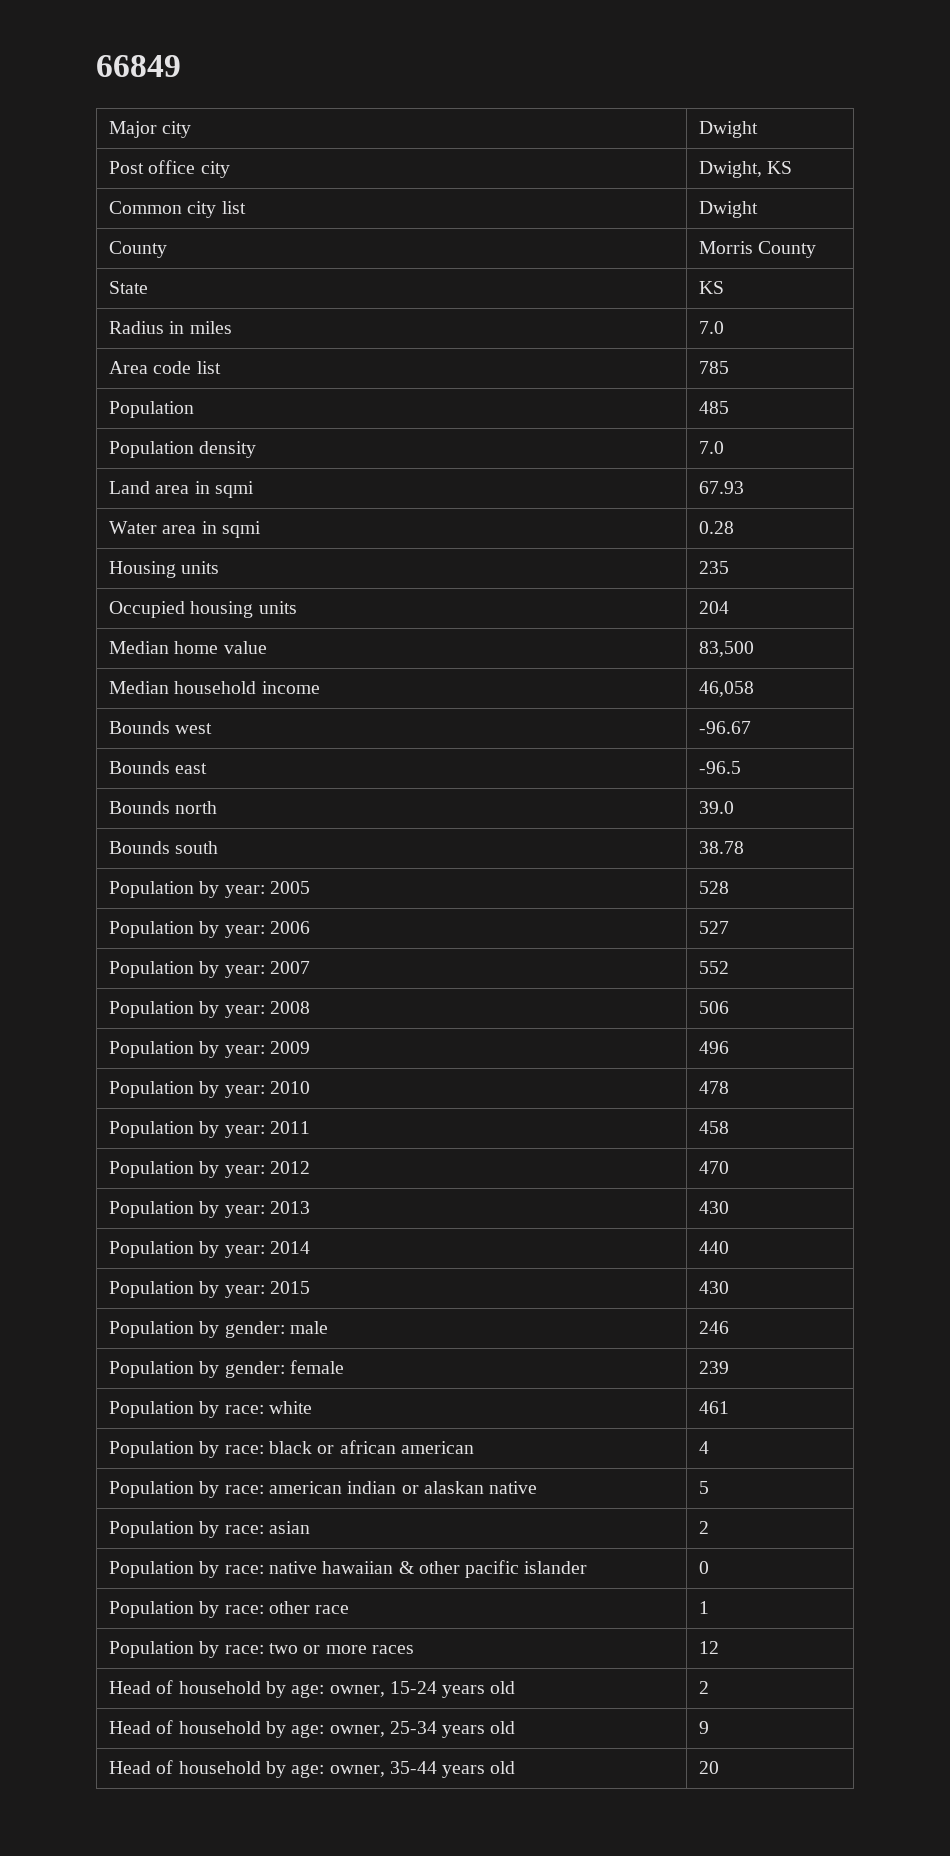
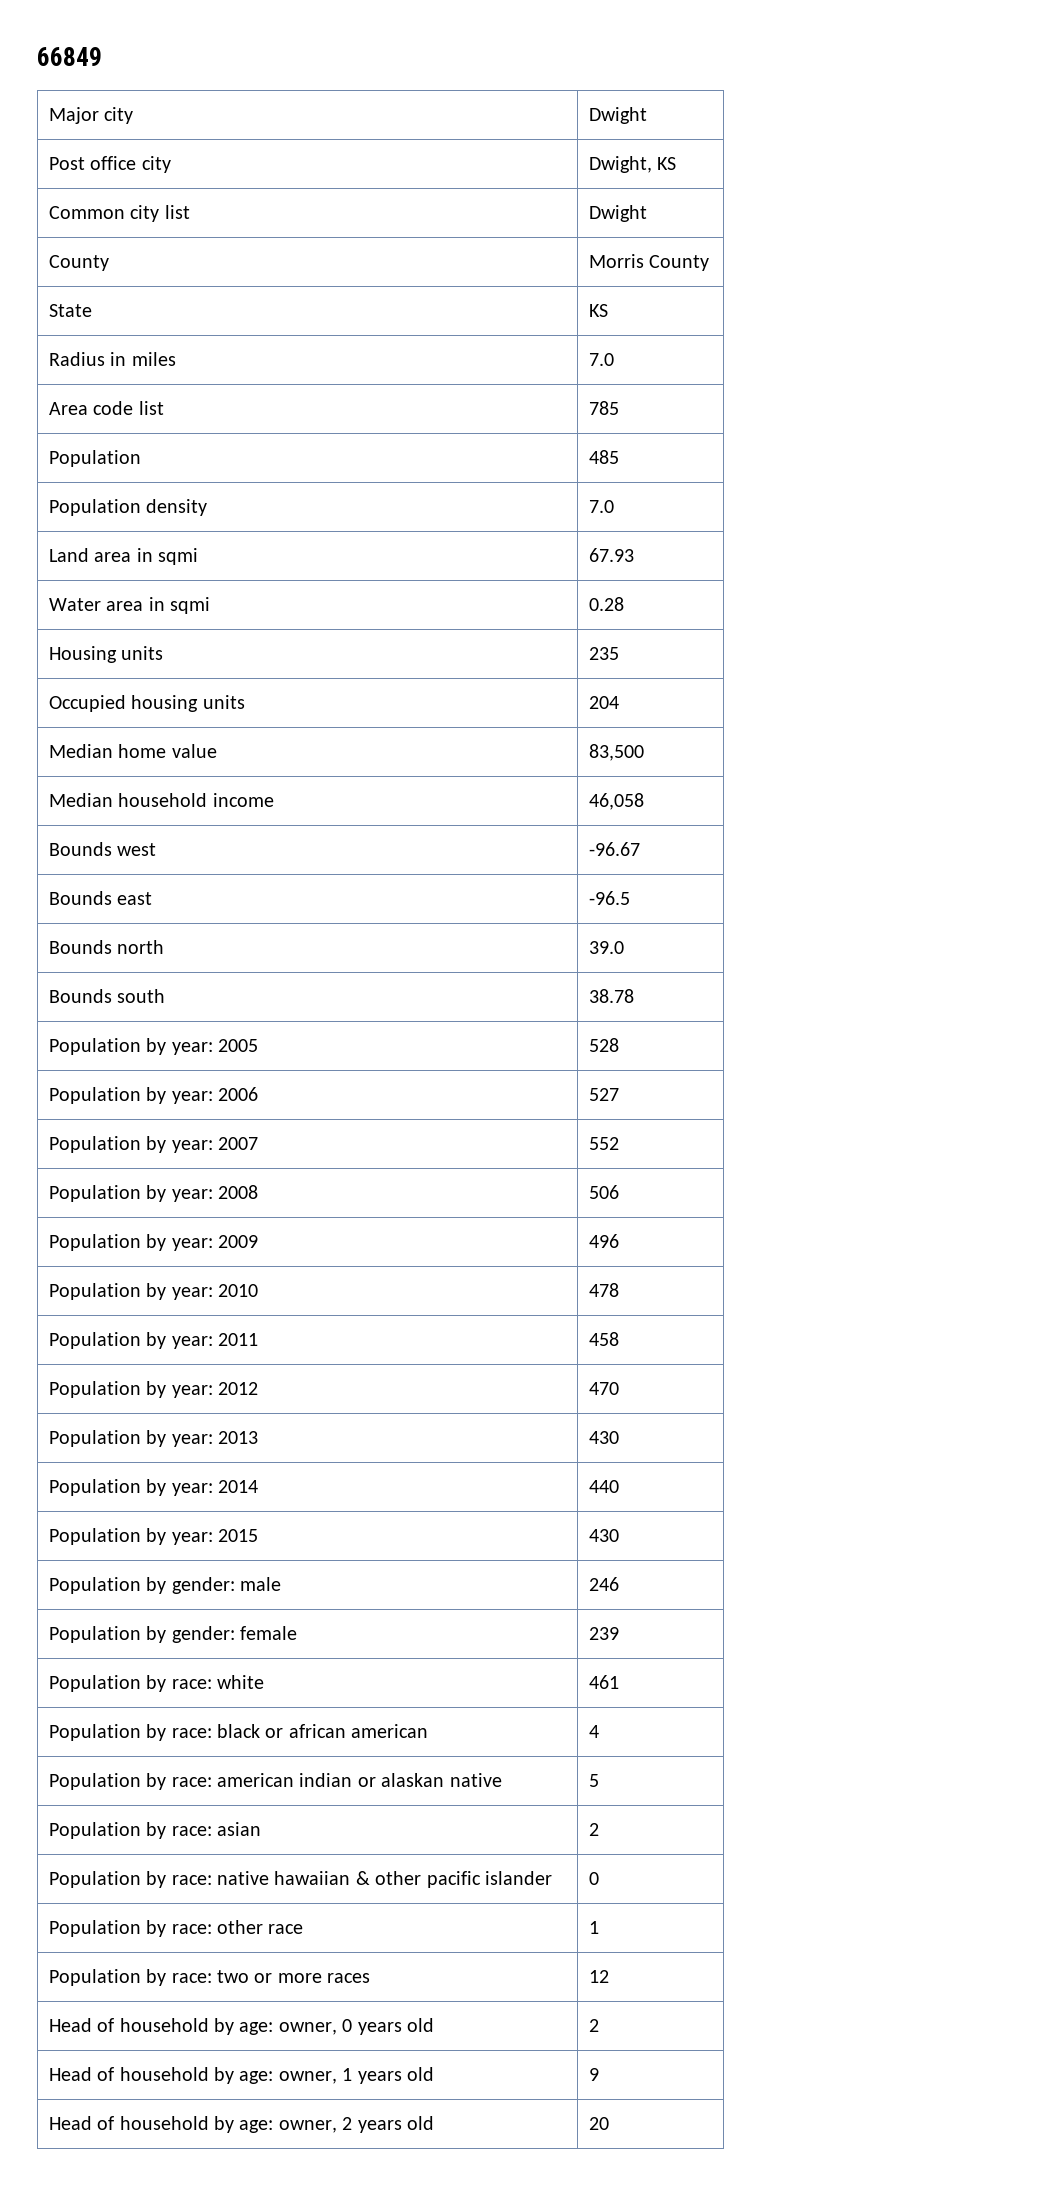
- Head of household by age: owner, 15-24 years old | 2
+ Head of household by age: owner, 0 years old | 2
- Head of household by age: owner, 25-34 years old | 9
+ Head of household by age: owner, 1 years old | 9
- Head of household by age: owner, 35-44 years old | 20
+ Head of household by age: owner, 2 years old | 20

